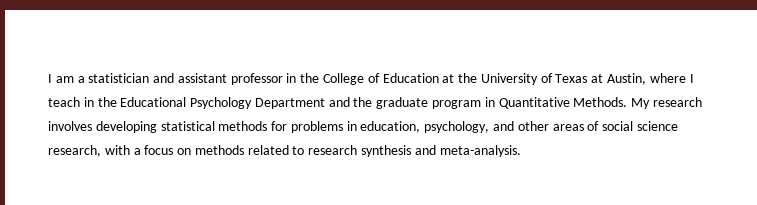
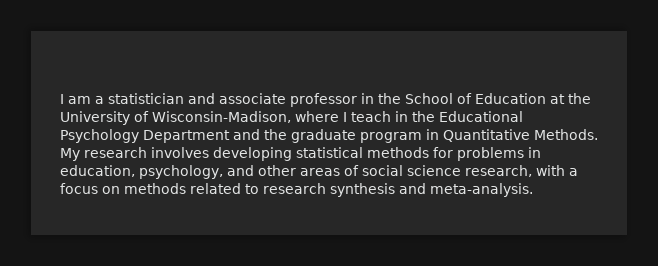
- I am a statistician and assistant professor in the College of Education at the University of Texas at Austin, where I teach in the Educational Psychology Department and the graduate program in Quantitative Methods.
+ I am a statistician and associate professor in the School of Education at the University of Wisconsin-Madison, where I teach in the Educational Psychology Department and the graduate program in Quantitative Methods.

